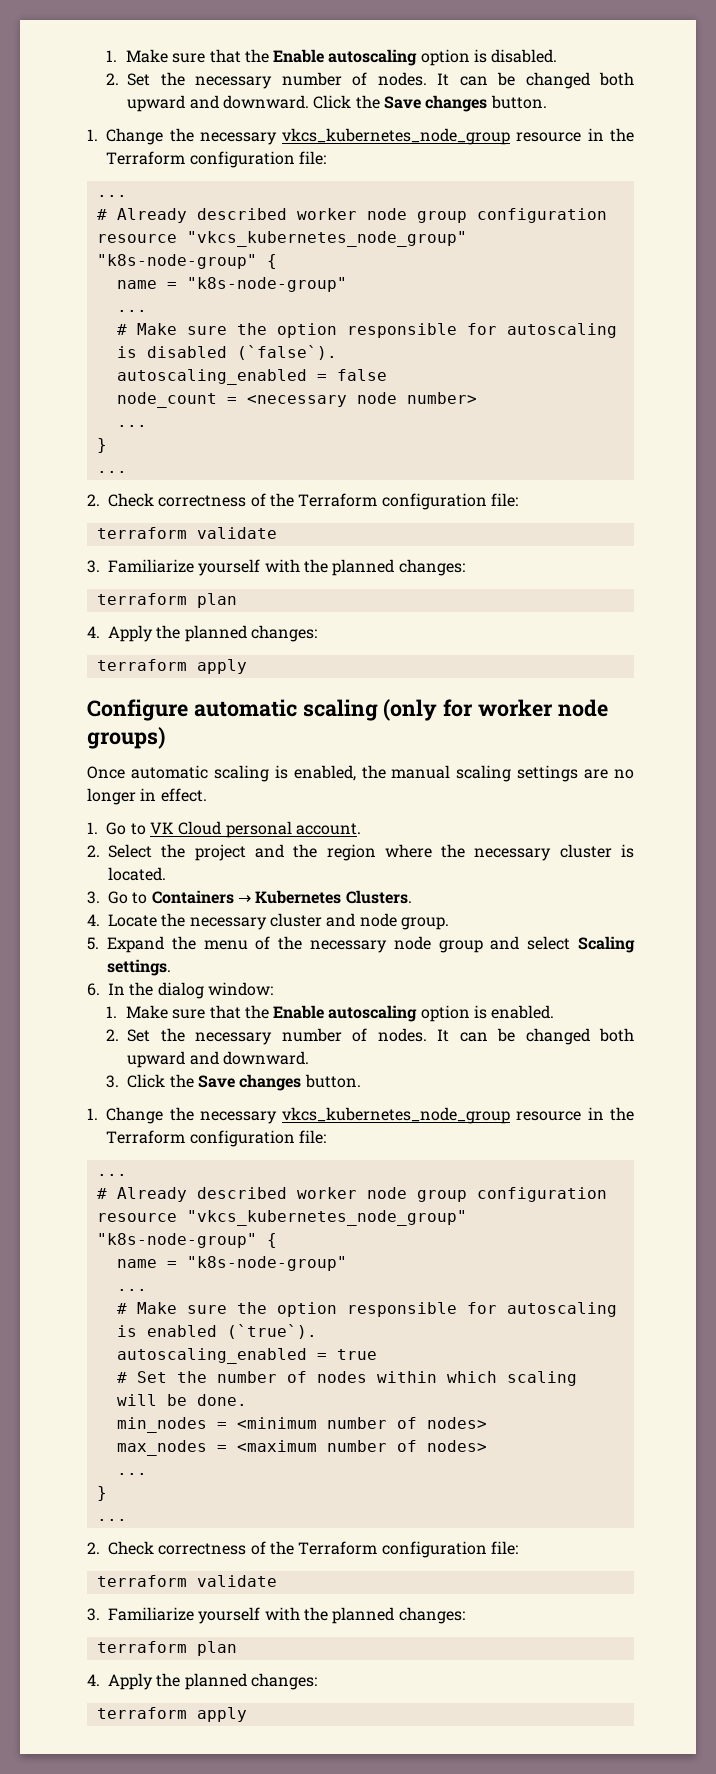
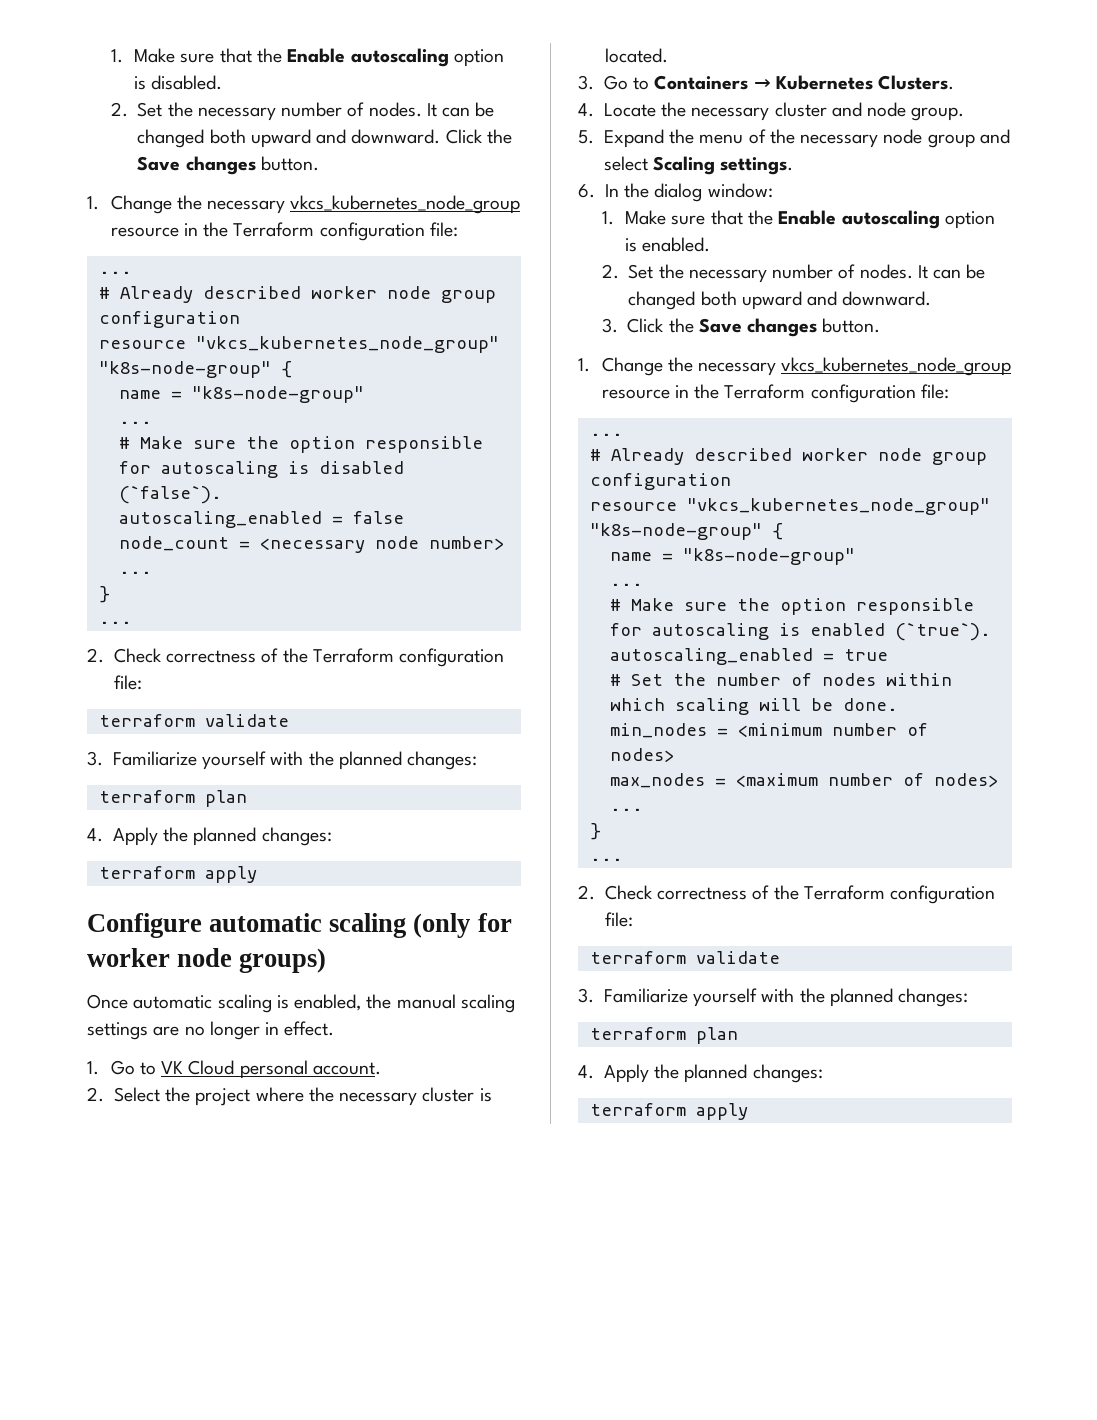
- 2. Select the project and the region where the necessary cluster is located.
+ 2. Select the project where the necessary cluster is located.

